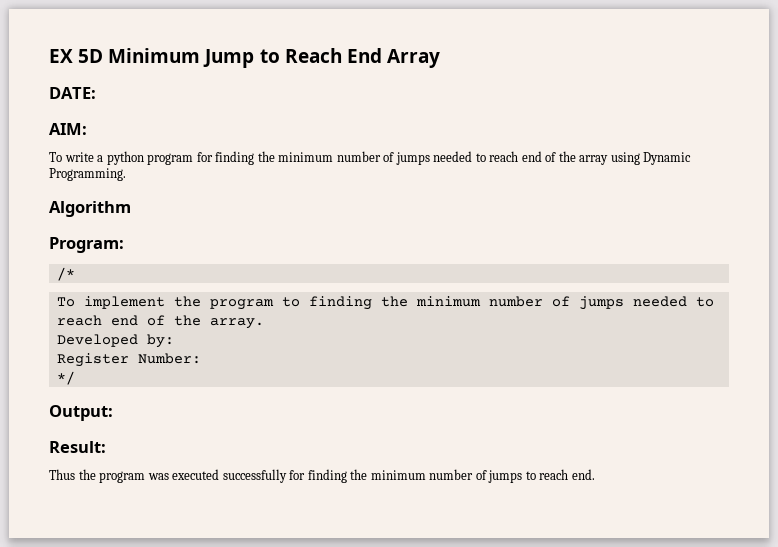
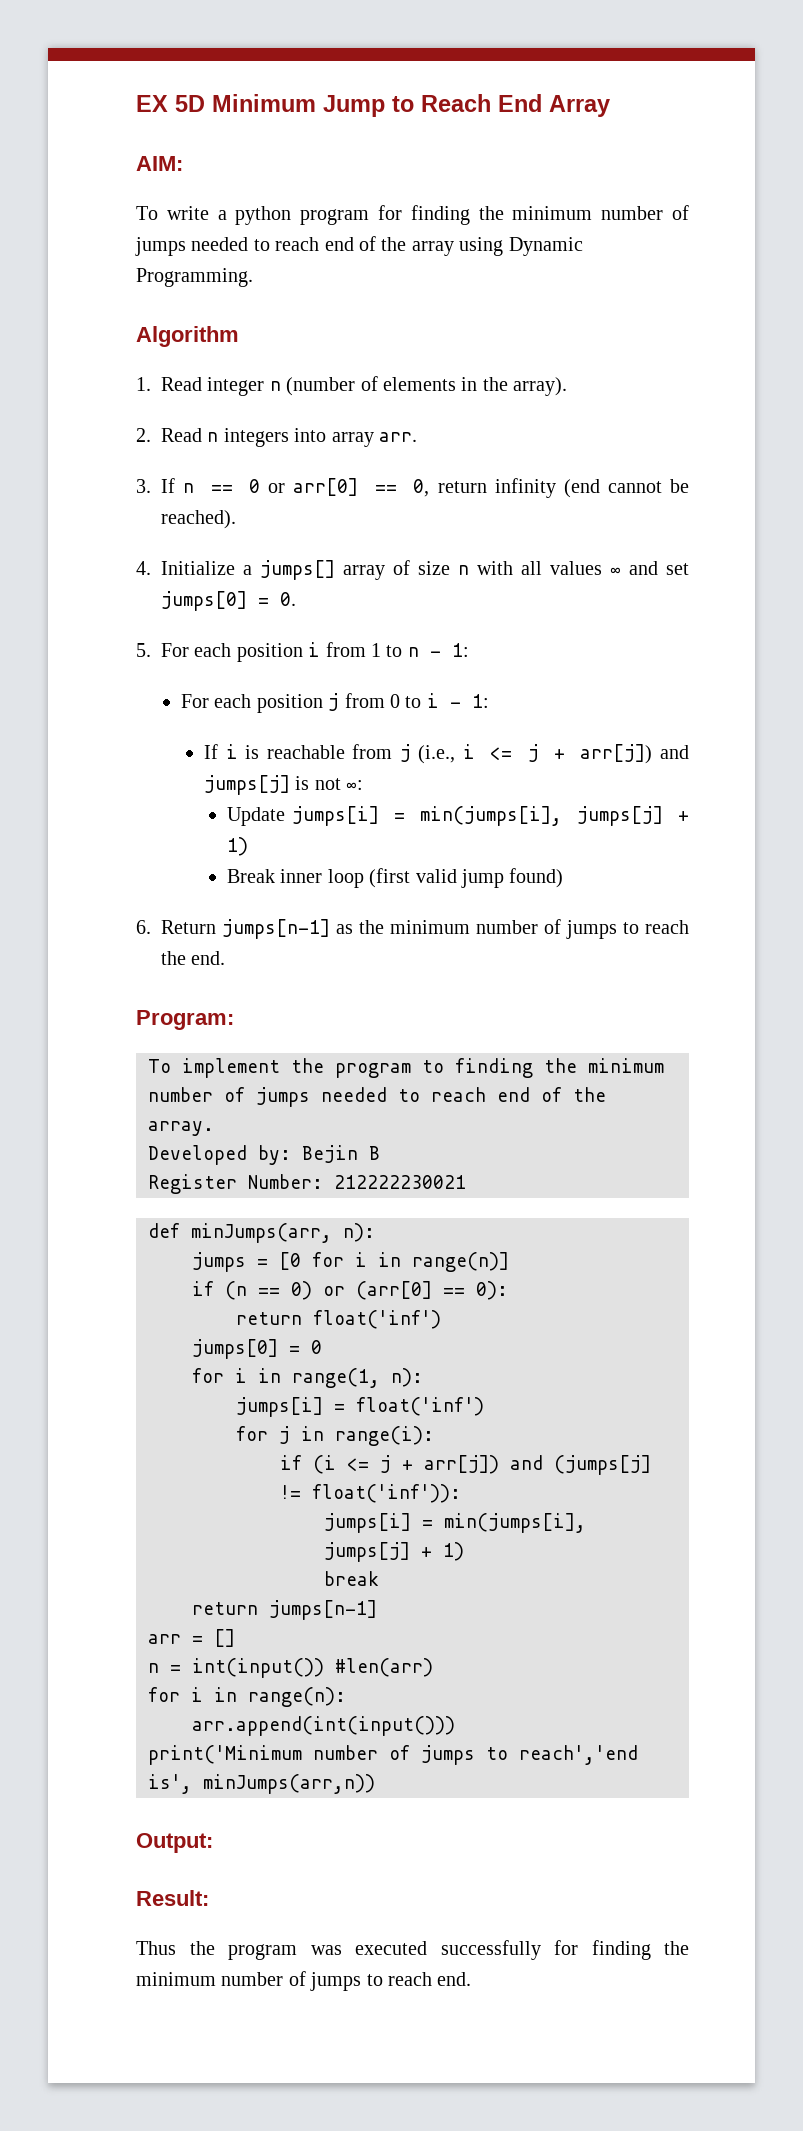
- DATE:
+ 1. Read integer n (number of elements in the array).
+ 2. Read n integers into array arr.
+ 3. If n == 0 or arr[0] == 0, return infinity (end cannot be reached).
+ 4. Initialize a jumps[] array of size n with all values ∞ and set jumps[0] = 0.
+ 5. For each position i from 1 to n - 1:
+ For each position j from 0 to i - 1:
+ If i is reachable from j (i.e., i <= j + arr[j]) and jumps[j] is not ∞:
+ Update jumps[i] = min(jumps[i], jumps[j] + 1)
+ Break inner loop (first valid jump found)
+ 6. Return jumps[n-1] as the minimum number of jumps to reach the end.
- /*
- Developed by:
+ Developed by: Bejin B
- Register Number:
- */
+ Register Number: 212222230021
+ def minJumps(arr, n):
+ jumps = [0 for i in range(n)]
+ if (n == 0) or (arr[0] == 0):
+ return float('inf')
+ jumps[0] = 0
+ for i in range(1, n):
+ jumps[i] = float('inf')
+ for j in range(i):
+ if (i <= j + arr[j]) and (jumps[j] != float('inf')):
+ jumps[i] = min(jumps[i], jumps[j] + 1)
+ break
+ return jumps[n-1]
+ arr = []
+ n = int(input()) #len(arr)
+ for i in range(n):
+ arr.append(int(input()))
+ print('Minimum number of jumps to reach','end is', minJumps(arr,n))

